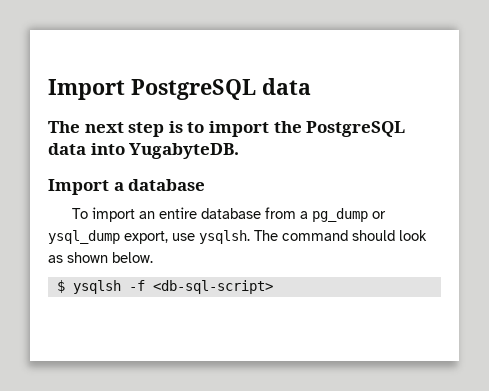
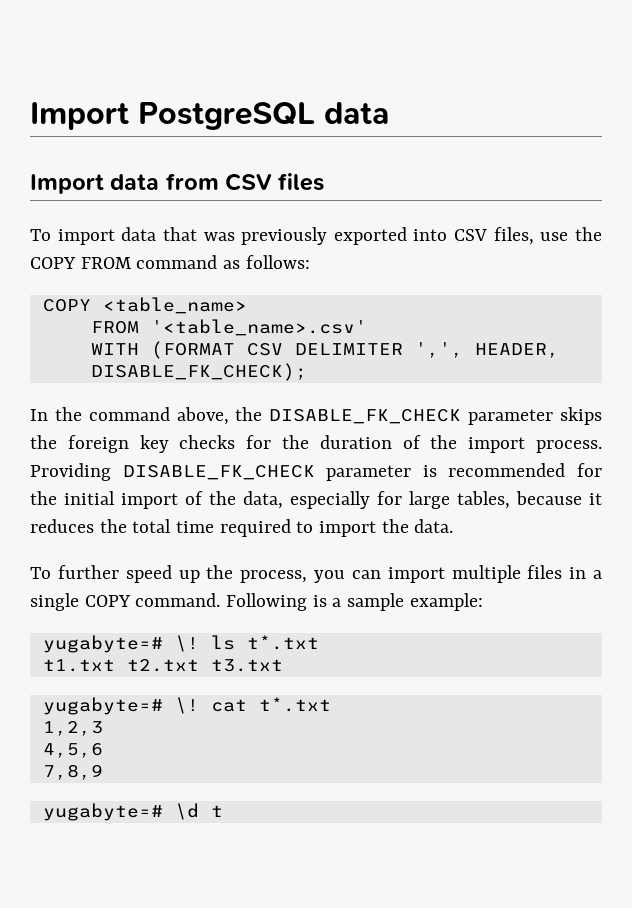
- The next step is to import the PostgreSQL data into YugabyteDB.
- Import a database
- To import an entire database from a pg_dump or ysql_dump export, use ysqlsh. The command should look as shown below.
- $ ysqlsh -f <db-sql-script>
+ Import data from CSV files
+ To import data that was previously exported into CSV files, use the COPY FROM command as follows:
+ COPY <table_name>
+ FROM '<table_name>.csv'
+ WITH (FORMAT CSV DELIMITER ',', HEADER, DISABLE_FK_CHECK);
+ In the command above, the DISABLE_FK_CHECK parameter skips the foreign key checks for the duration of the import process. Providing DISABLE_FK_CHECK parameter is recommended for the initial import of the data, especially for large tables, because it reduces the total time required to import the data.
+ To further speed up the process, you can import multiple files in a single COPY command. Following is a sample example:
+ yugabyte=# \! ls t*.txt
+ t1.txt t2.txt t3.txt
+ yugabyte=# \! cat t*.txt
+ 1,2,3
+ 4,5,6
+ 7,8,9
+ yugabyte=# \d t

